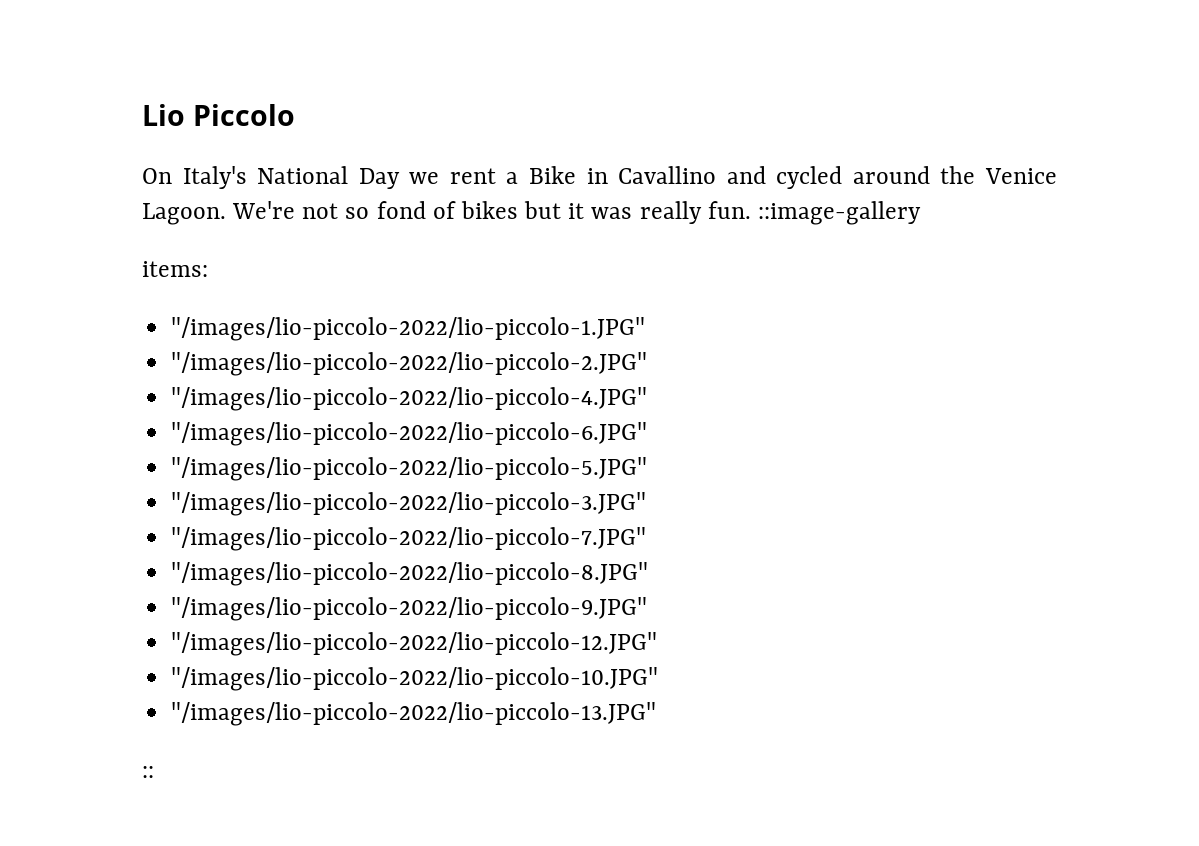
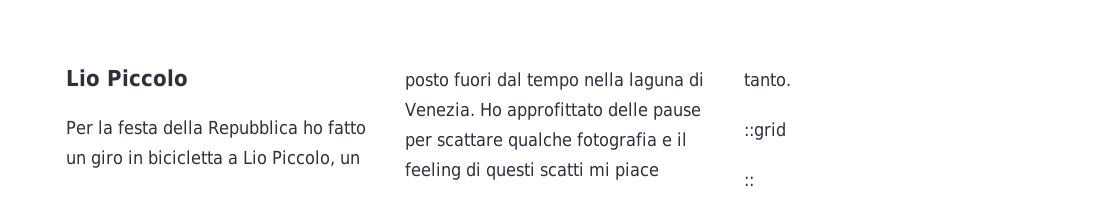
- On Italy's National Day we rent a Bike in Cavallino and cycled around the Venice Lagoon. We're not so fond of bikes but it was really fun. ::image-gallery
- items:
- "/images/lio-piccolo-2022/lio-piccolo-1.JPG"
- "/images/lio-piccolo-2022/lio-piccolo-2.JPG"
- "/images/lio-piccolo-2022/lio-piccolo-4.JPG"
- "/images/lio-piccolo-2022/lio-piccolo-6.JPG"
- "/images/lio-piccolo-2022/lio-piccolo-5.JPG"
- "/images/lio-piccolo-2022/lio-piccolo-3.JPG"
- "/images/lio-piccolo-2022/lio-piccolo-7.JPG"
- "/images/lio-piccolo-2022/lio-piccolo-8.JPG"
- "/images/lio-piccolo-2022/lio-piccolo-9.JPG"
- "/images/lio-piccolo-2022/lio-piccolo-12.JPG"
- "/images/lio-piccolo-2022/lio-piccolo-10.JPG"
- "/images/lio-piccolo-2022/lio-piccolo-13.JPG"
+ Per la festa della Repubblica ho fatto un giro in bicicletta a Lio Piccolo, un posto fuori dal tempo nella laguna di Venezia. Ho approfittato delle pause per scattare qualche fotografia e il feeling di questi scatti mi piace tanto.
+ ::grid

